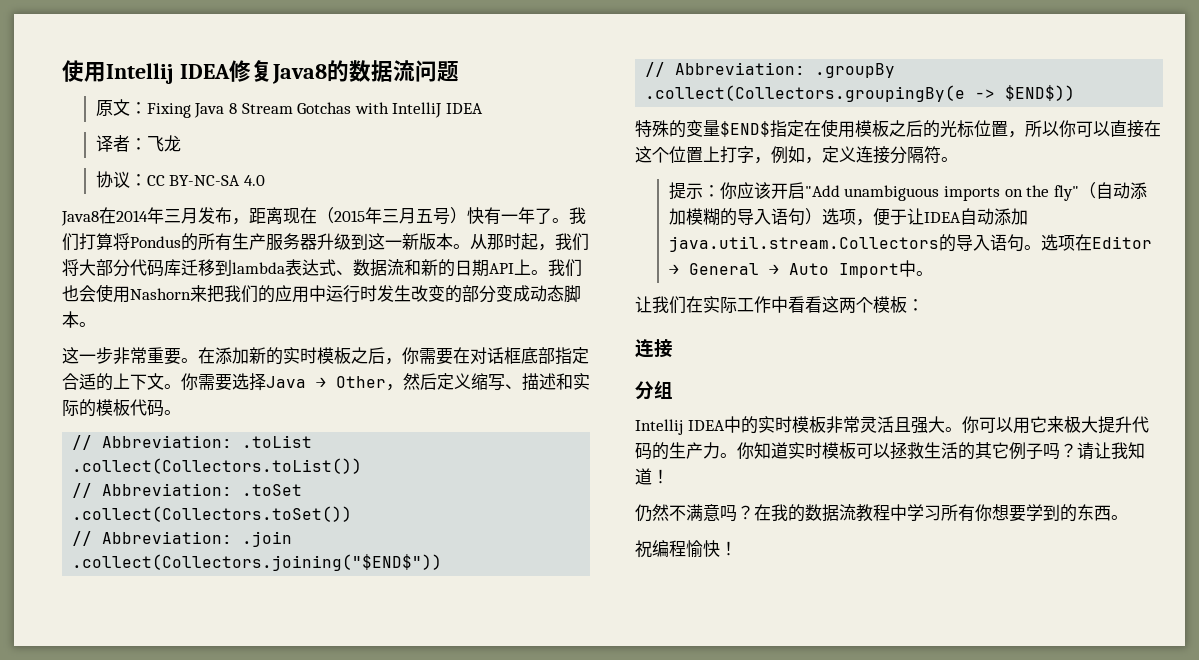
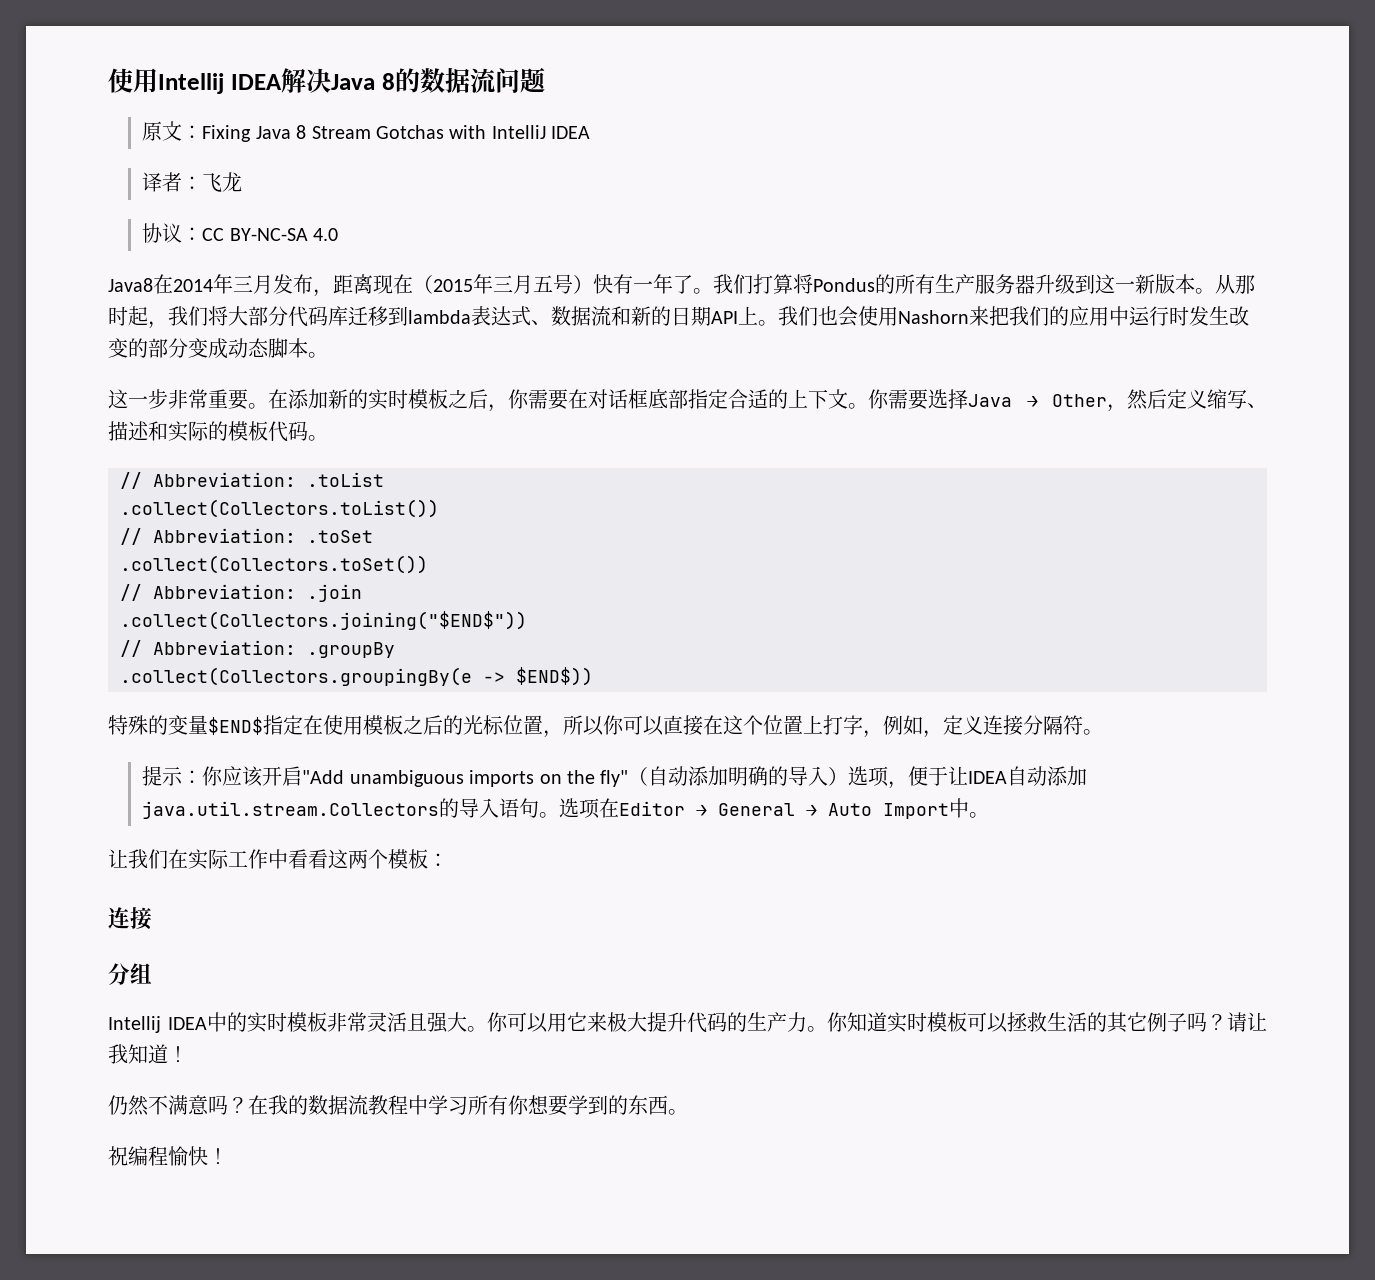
- 使用Intellij IDEA修复Java8的数据流问题
+ 使用Intellij IDEA解决Java 8的数据流问题
- 提示：你应该开启"Add unambiguous imports on the fly"（自动添加模糊的导入语句）选项，便于让IDEA自动添加java.util.stream.Collectors的导入语句。
+ 提示：你应该开启"Add unambiguous imports on the fly"（自动添加明确的导入）选项，便于让IDEA自动添加java.util.stream.Collectors的导入语句。

